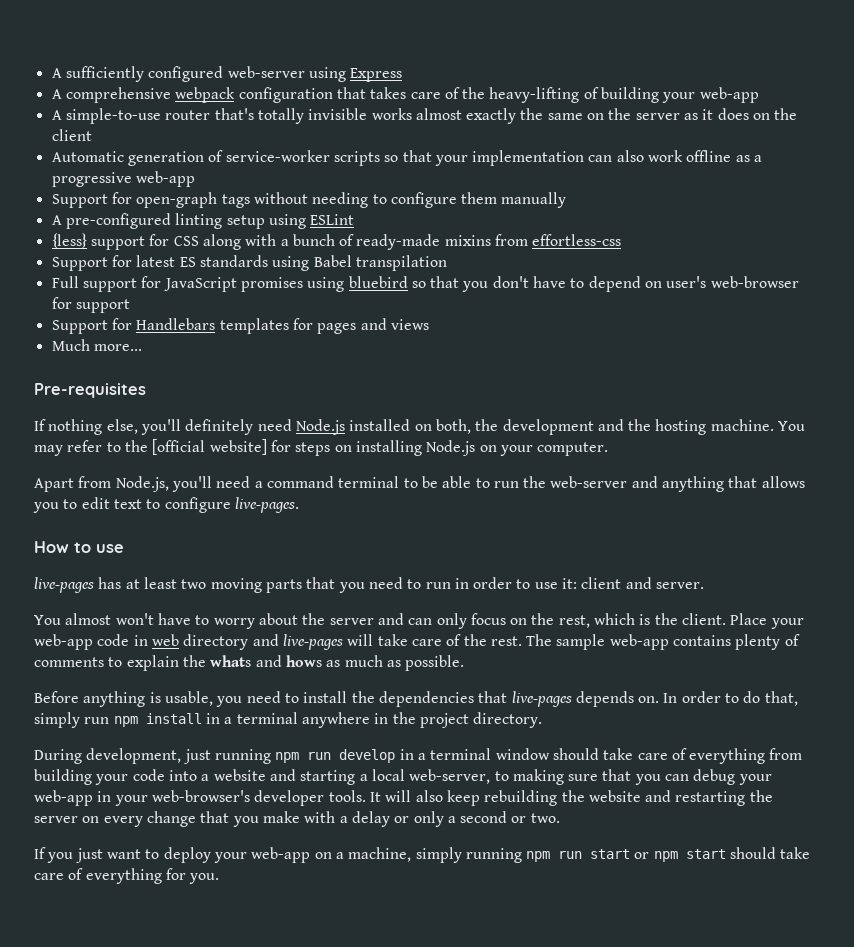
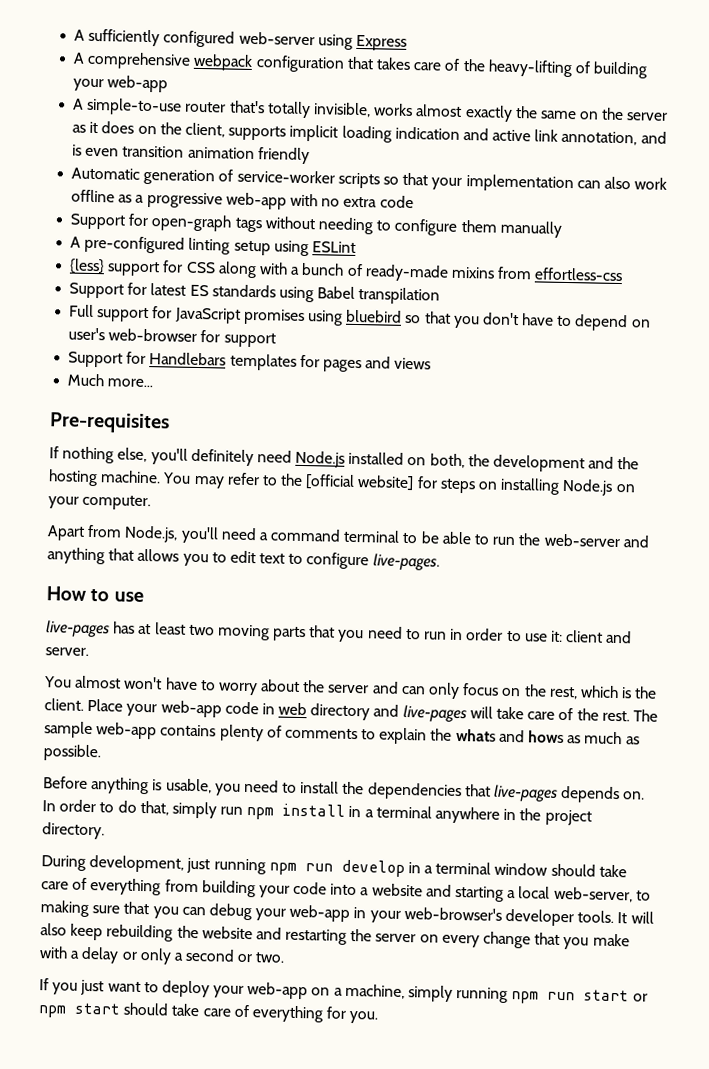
- A simple-to-use router that's totally invisible works almost exactly the same on the server as it does on the client
+ A simple-to-use router that's totally invisible, works almost exactly the same on the server as it does on the client, supports implicit loading indication and active link annotation, and is even transition animation friendly
- Automatic generation of service-worker scripts so that your implementation can also work offline as a progressive web-app
+ Automatic generation of service-worker scripts so that your implementation can also work offline as a progressive web-app with no extra code

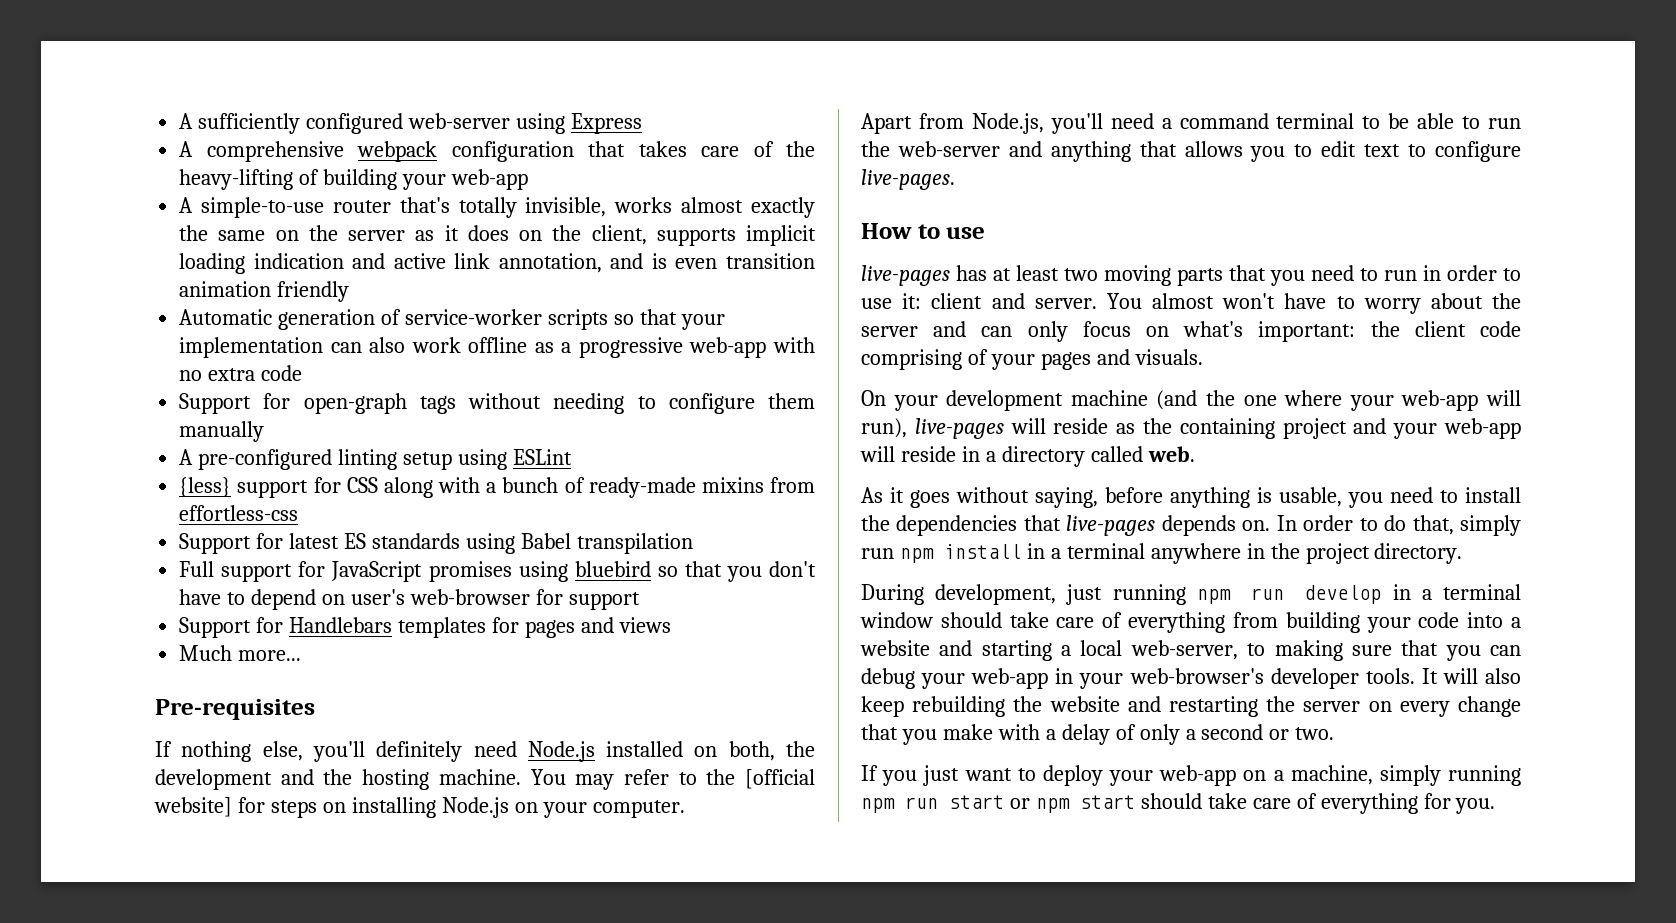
- live-pages has at least two moving parts that you need to run in order to use it: client and server.
- You almost won't have to worry about the server and can only focus on the rest, which is the client. Place your web-app code in web directory and live-pages will take care of the rest. The sample web-app contains plenty of comments to explain the whats and hows as much as possible.
- Before anything is usable, you need to install the dependencies that live-pages depends on.
+ live-pages has at least two moving parts that you need to run in order to use it: client and server. You almost won't have to worry about the server and can only focus on what's important: the client code comprising of your pages and visuals.
+ On your development machine (and the one where your web-app will run), live-pages will reside as the containing project and your web-app will reside in a directory called web.
+ As it goes without saying, before anything is usable, you need to install the dependencies that live-pages depends on.
- It will also keep rebuilding the website and restarting the server on every change that you make with a delay or only a second or two.
+ It will also keep rebuilding the website and restarting the server on every change that you make with a delay of only a second or two.

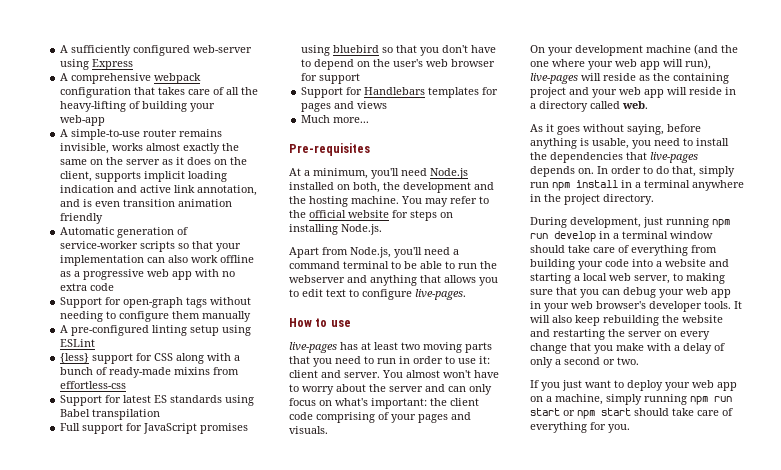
- A comprehensive webpack configuration that takes care of the heavy-lifting of building your web-app
+ A comprehensive webpack configuration that takes care of all the heavy-lifting of building your web-app
- A simple-to-use router that's totally invisible, works almost exactly the same on the server as it does on the client, supports implicit loading indication and active link annotation, and is even transition animation friendly
+ A simple-to-use router remains invisible, works almost exactly the same on the server as it does on the client, supports implicit loading indication and active link annotation, and is even transition animation friendly
- Automatic generation of service-worker scripts so that your implementation can also work offline as a progressive web-app with no extra code
+ Automatic generation of service-worker scripts so that your implementation can also work offline as a progressive web app with no extra code
- Full support for JavaScript promises using bluebird so that you don't have to depend on user's web-browser for support
+ Full support for JavaScript promises using bluebird so that you don't have to depend on the user's web browser for support
- If nothing else, you'll definitely need Node.js installed on both, the development and the hosting machine.
+ At a minimum, you'll need Node.js installed on both, the development and the hosting machine.
- You may refer to the [official website] for steps on installing Node.js on your computer.
+ You may refer to the official website for steps on installing Node.js.
- Apart from Node.js, you'll need a command terminal to be able to run the web-server and anything that allows you to edit text to configure live-pages.
+ Apart from Node.js, you'll need a command terminal to be able to run the webserver and anything that allows you to edit text to configure live-pages.
- On your development machine (and the one where your web-app will run), live-pages will reside as the containing project and your web-app will reside in a directory called web.
+ On your development machine (and the one where your web app will run), live-pages will reside as the containing project and your web app will reside in a directory called web.
- During development, just running npm run develop in a terminal window should take care of everything from building your code into a website and starting a local web-server, to making sure that you can debug your web-app in your web-browser's developer tools.
+ During development, just running npm run develop in a terminal window should take care of everything from building your code into a website and starting a local web server, to making sure that you can debug your web app in your web browser's developer tools.
- If you just want to deploy your web-app on a machine, simply running npm run start or npm start should take care of everything for you.
+ If you just want to deploy your web app on a machine, simply running npm run start or npm start should take care of everything for you.

